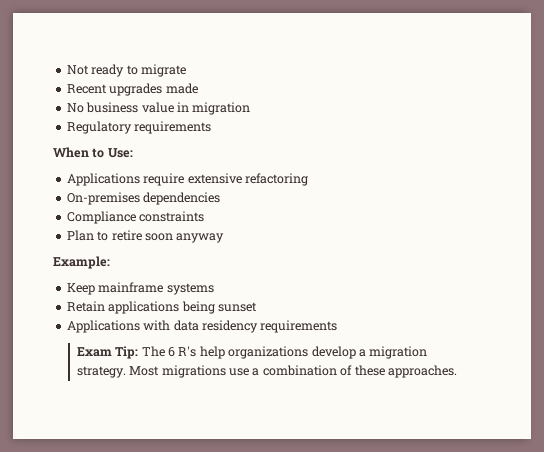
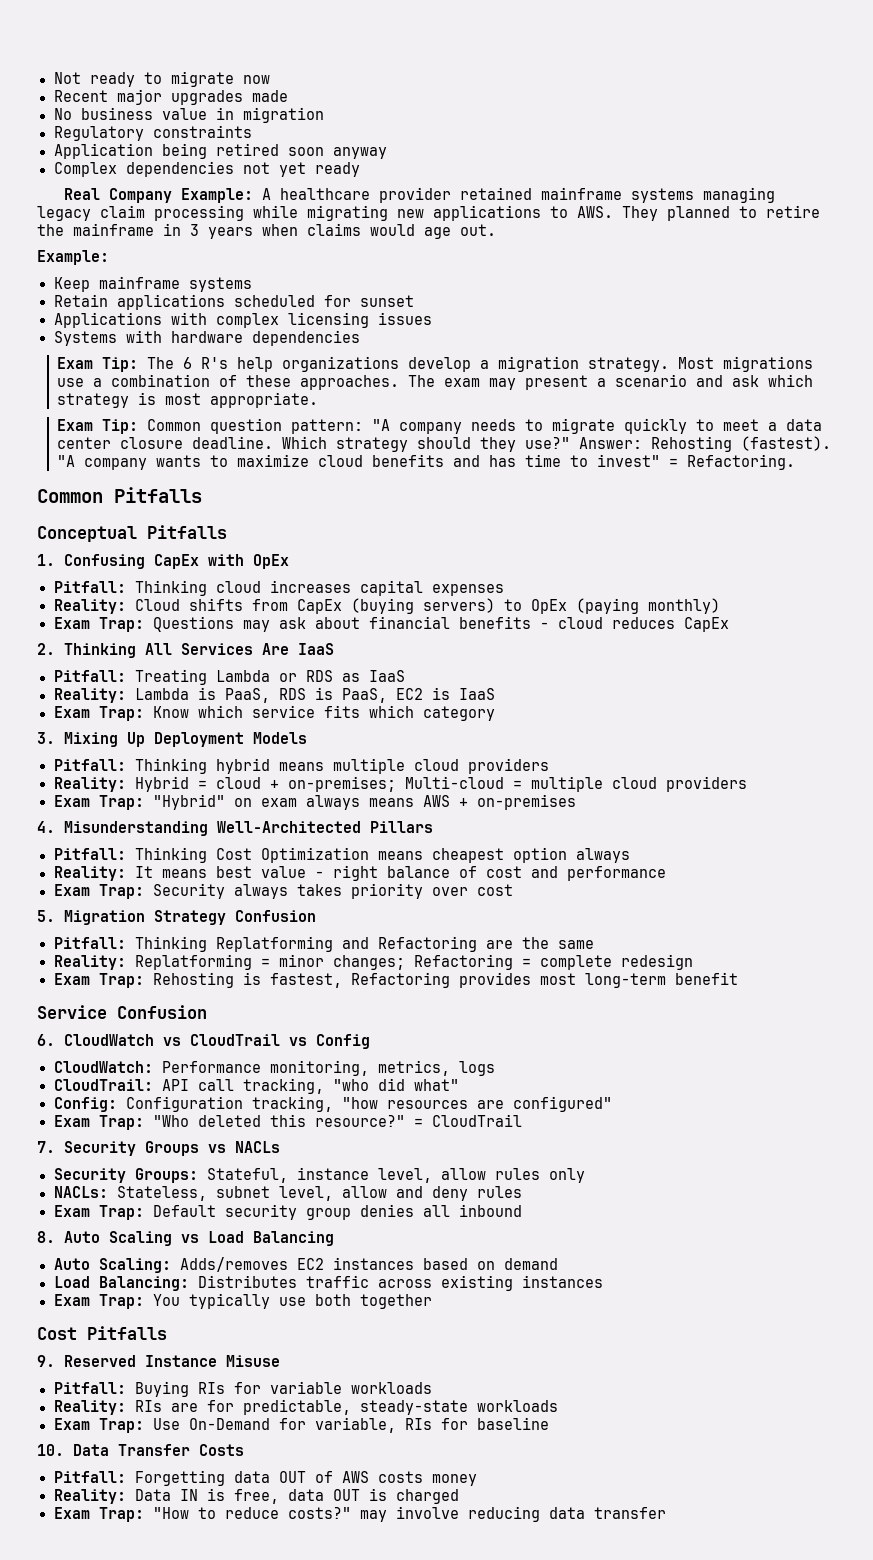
- Not ready to migrate
+ Not ready to migrate now
- Recent upgrades made
+ Recent major upgrades made
- Regulatory requirements
- When to Use:
- Applications require extensive refactoring
- On-premises dependencies
- Compliance constraints
- Plan to retire soon anyway
+ Regulatory constraints
+ Application being retired soon anyway
+ Complex dependencies not yet ready
+ Real Company Example: A healthcare provider retained mainframe systems managing legacy claim processing while migrating new applications to AWS. They planned to retire the mainframe in 3 years when claims would age out.
- Retain applications being sunset
+ Retain applications scheduled for sunset
- Applications with data residency requirements
+ Applications with complex licensing issues
+ Systems with hardware dependencies
+ The exam may present a scenario and ask which strategy is most appropriate.
+ Exam Tip: Common question pattern: "A company needs to migrate quickly to meet a data center closure deadline. Which strategy should they use?" Answer: Rehosting (fastest). "A company wants to maximize cloud benefits and has time to invest" = Refactoring.
+ Common Pitfalls
+ Conceptual Pitfalls
+ 1. Confusing CapEx with OpEx
+ Pitfall: Thinking cloud increases capital expenses
+ Reality: Cloud shifts from CapEx (buying servers) to OpEx (paying monthly)
+ Exam Trap: Questions may ask about financial benefits - cloud reduces CapEx
+ 2. Thinking All Services Are IaaS
+ Pitfall: Treating Lambda or RDS as IaaS
+ Reality: Lambda is PaaS, RDS is PaaS, EC2 is IaaS
+ Exam Trap: Know which service fits which category
+ 3. Mixing Up Deployment Models
+ Pitfall: Thinking hybrid means multiple cloud providers
+ Reality: Hybrid = cloud + on-premises; Multi-cloud = multiple cloud providers
+ Exam Trap: "Hybrid" on exam always means AWS + on-premises
+ 4. Misunderstanding Well-Architected Pillars
+ Pitfall: Thinking Cost Optimization means cheapest option always
+ Reality: It means best value - right balance of cost and performance
+ Exam Trap: Security always takes priority over cost
+ 5. Migration Strategy Confusion
+ Pitfall: Thinking Replatforming and Refactoring are the same
+ Reality: Replatforming = minor changes; Refactoring = complete redesign
+ Exam Trap: Rehosting is fastest, Refactoring provides most long-term benefit
+ Service Confusion
+ 6. CloudWatch vs CloudTrail vs Config
+ CloudWatch: Performance monitoring, metrics, logs
+ CloudTrail: API call tracking, "who did what"
+ Config: Configuration tracking, "how resources are configured"
+ Exam Trap: "Who deleted this resource?" = CloudTrail
+ 7. Security Groups vs NACLs
+ Security Groups: Stateful, instance level, allow rules only
+ NACLs: Stateless, subnet level, allow and deny rules
+ Exam Trap: Default security group denies all inbound
+ 8. Auto Scaling vs Load Balancing
+ Auto Scaling: Adds/removes EC2 instances based on demand
+ Load Balancing: Distributes traffic across existing instances
+ Exam Trap: You typically use both together
+ Cost Pitfalls
+ 9. Reserved Instance Misuse
+ Pitfall: Buying RIs for variable workloads
+ Reality: RIs are for predictable, steady-state workloads
+ Exam Trap: Use On-Demand for variable, RIs for baseline
+ 10. Data Transfer Costs
+ Pitfall: Forgetting data OUT of AWS costs money
+ Reality: Data IN is free, data OUT is charged
+ Exam Trap: "How to reduce costs?" may involve reducing data transfer

